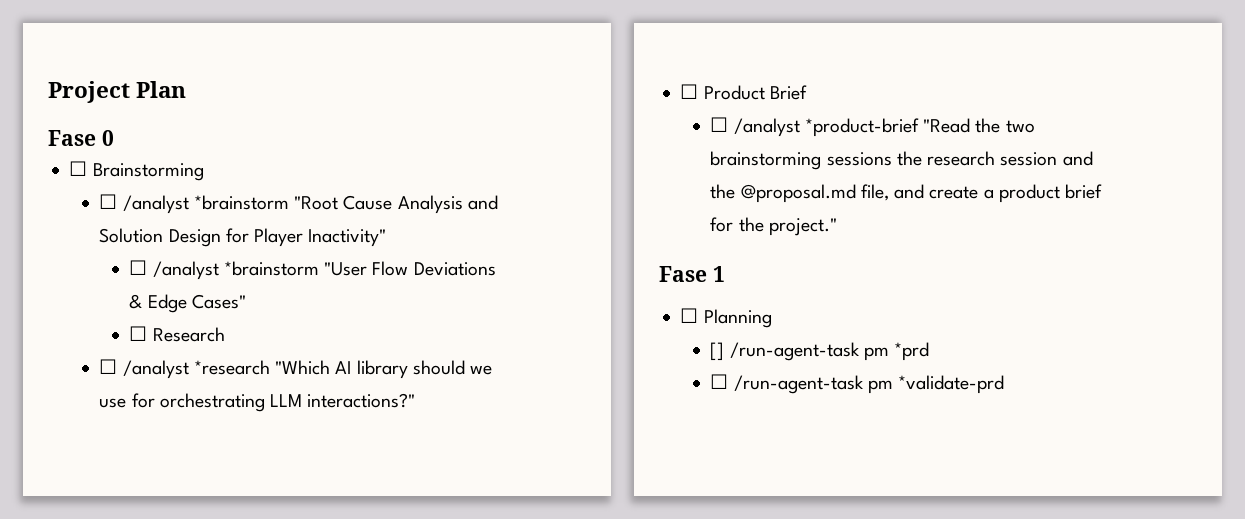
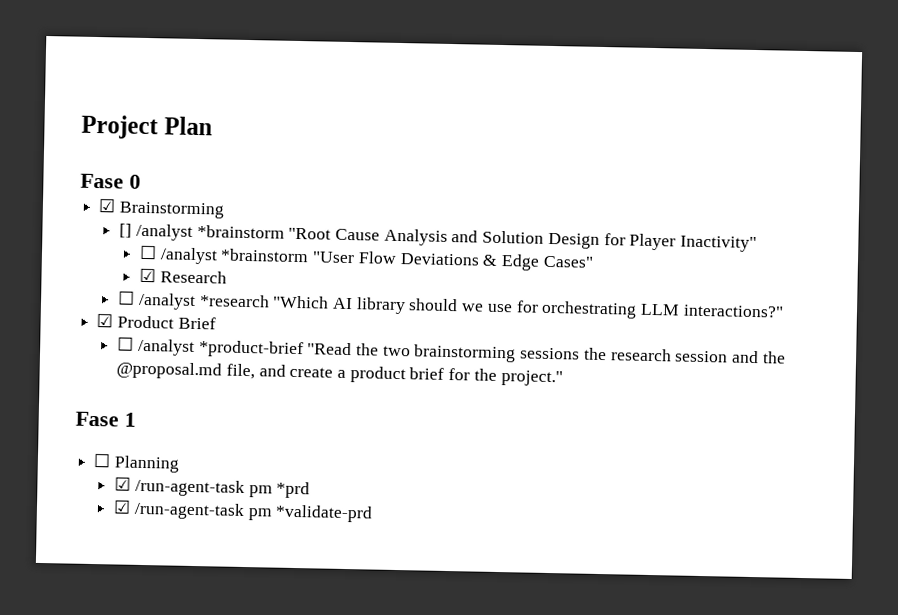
- ☐ Brainstorming
+ ☑ Brainstorming
- ☐ /analyst *brainstorm "Root Cause Analysis and Solution Design for Player Inactivity"
+ [] /analyst *brainstorm "Root Cause Analysis and Solution Design for Player Inactivity"
- ☐ Research
+ ☑ Research
- ☐ Product Brief
+ ☑ Product Brief
- [] /run-agent-task pm *prd
+ ☑ /run-agent-task pm *prd
- ☐ /run-agent-task pm *validate-prd
+ ☑ /run-agent-task pm *validate-prd

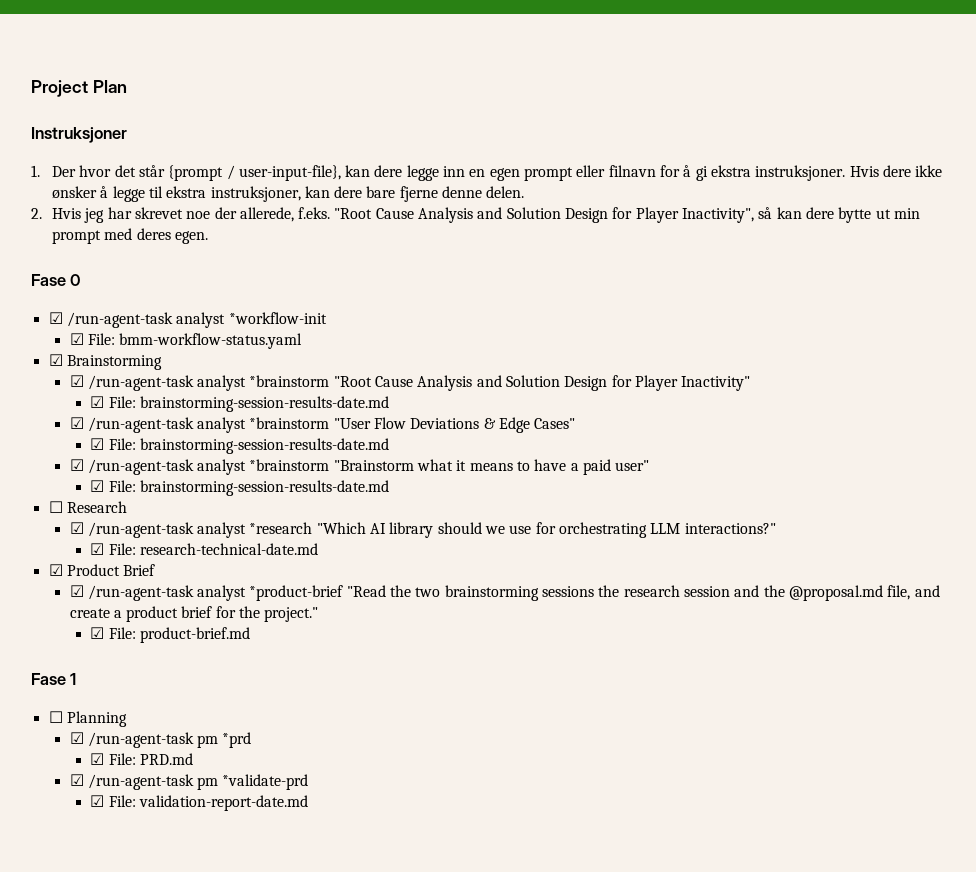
+ Instruksjoner
+ 1. Der hvor det står {prompt / user-input-file}, kan dere legge inn en egen prompt eller filnavn for å gi ekstra instruksjoner. Hvis dere ikke ønsker å legge til ekstra instruksjoner, kan dere bare fjerne denne delen.
+ 2. Hvis jeg har skrevet noe der allerede, f.eks. "Root Cause Analysis and Solution Design for Player Inactivity", så kan dere bytte ut min prompt med deres egen.
  Fase 0
+ ☑ /run-agent-task analyst *workflow-init
+ ☑ File: bmm-workflow-status.yaml
- [] /analyst *brainstorm "Root Cause Analysis and Solution Design for Player Inactivity"
- ☐ /analyst *brainstorm "User Flow Deviations & Edge Cases"
- ☑ Research
- ☐ /analyst *research "Which AI library should we use for orchestrating LLM interactions?"
+ ☑ /run-agent-task analyst *brainstorm "Root Cause Analysis and Solution Design for Player Inactivity"
+ ☑ File: brainstorming-session-results-date.md
+ ☑ /run-agent-task analyst *brainstorm "User Flow Deviations & Edge Cases"
+ ☑ File: brainstorming-session-results-date.md
+ ☑ /run-agent-task analyst *brainstorm "Brainstorm what it means to have a paid user"
+ ☑ File: brainstorming-session-results-date.md
+ ☐ Research
+ ☑ /run-agent-task analyst *research "Which AI library should we use for orchestrating LLM interactions?"
+ ☑ File: research-technical-date.md
- ☐ /analyst *product-brief "Read the two brainstorming sessions the research session and the @proposal.md file, and create a product brief for the project."
+ ☑ /run-agent-task analyst *product-brief "Read the two brainstorming sessions the research session and the @proposal.md file, and create a product brief for the project."
+ ☑ File: product-brief.md
+ ☑ File: PRD.md
+ ☑ File: validation-report-date.md

